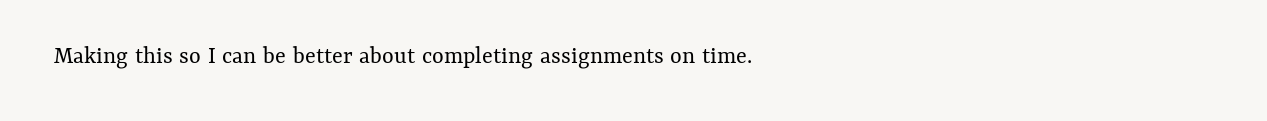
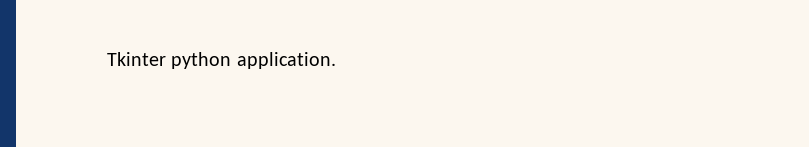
- Making this so I can be better about completing assignments on time.
+ Tkinter python application.

